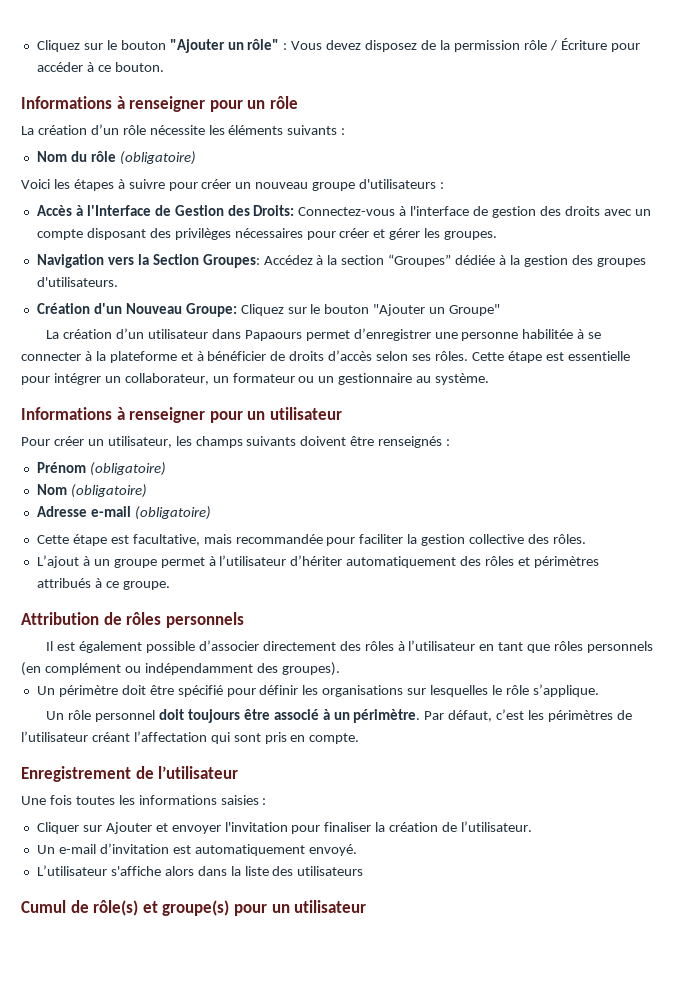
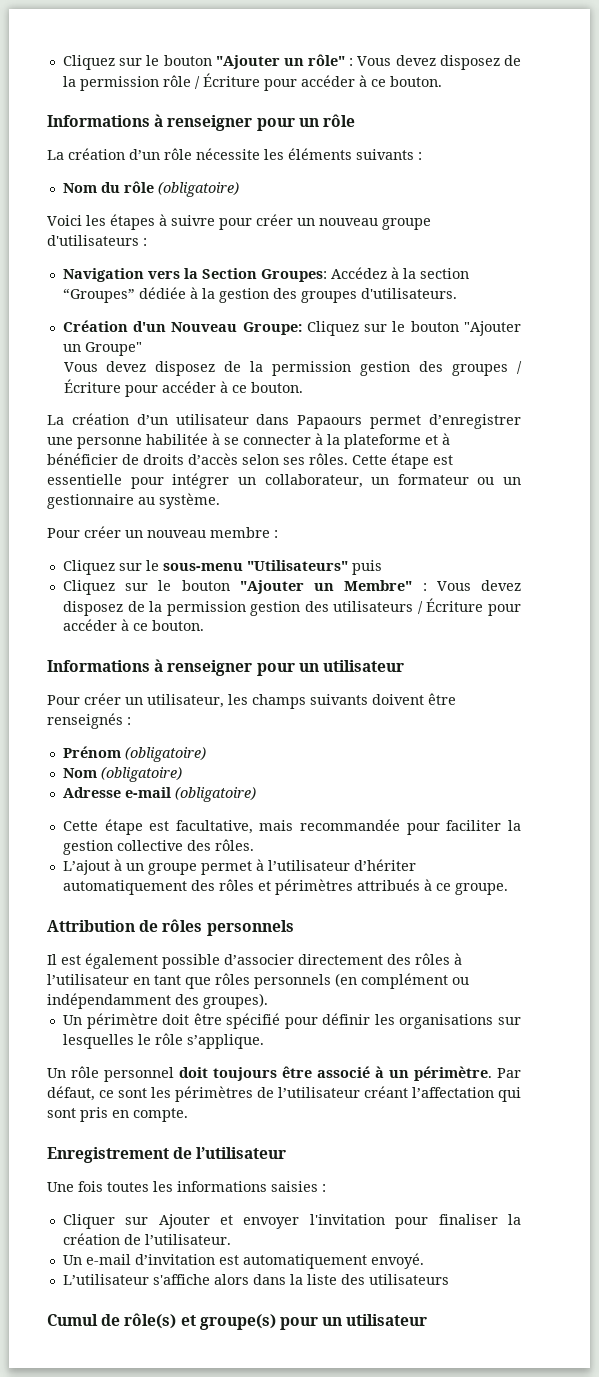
- Accès à l'Interface de Gestion des Droits: Connectez-vous à l'interface de gestion des droits avec un compte disposant des privilèges nécessaires pour créer et gérer les groupes.
+ Vous devez disposez de la permission gestion des groupes / Écriture pour accéder à ce bouton.
+ Pour créer un nouveau membre :
+ Cliquez sur le sous-menu "Utilisateurs" puis
+ Cliquez sur le bouton "Ajouter un Membre" : Vous devez disposez de la permission gestion des utilisateurs / Écriture pour accéder à ce bouton.
- Par défaut, c’est les périmètres de l’utilisateur créant l’affectation qui sont pris en compte.
+ Par défaut, ce sont les périmètres de l’utilisateur créant l’affectation qui sont pris en compte.

